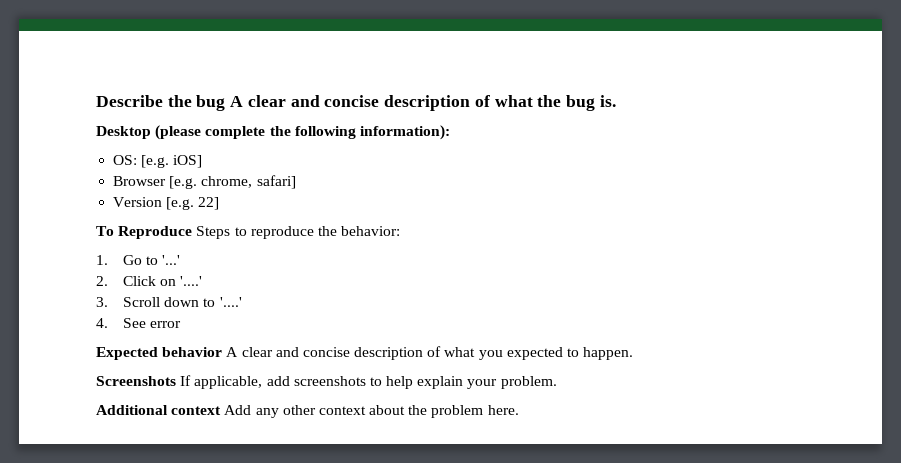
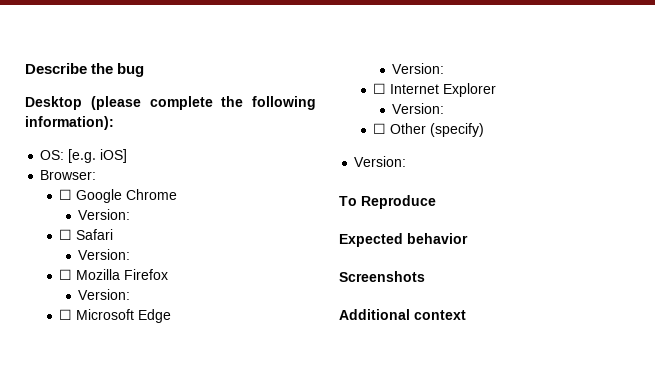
- Describe the bug A clear and concise description of what the bug is.
+ Describe the bug
- Browser [e.g. chrome, safari]
- Version [e.g. 22]
- To Reproduce Steps to reproduce the behavior:
- 1. Go to '...'
- 2. Click on '....'
- 3. Scroll down to '....'
- 4. See error
- Expected behavior A clear and concise description of what you expected to happen.
- Screenshots If applicable, add screenshots to help explain your problem.
- Additional context Add any other context about the problem here.
+ Browser:
+ ☐ Google Chrome
+ Version:
+ ☐ Safari
+ Version:
+ ☐ Mozilla Firefox
+ Version:
+ ☐ Microsoft Edge
+ Version:
+ ☐ Internet Explorer
+ Version:
+ ☐ Other (specify)
+ Version:
+ To Reproduce
+ Expected behavior
+ Screenshots
+ Additional context

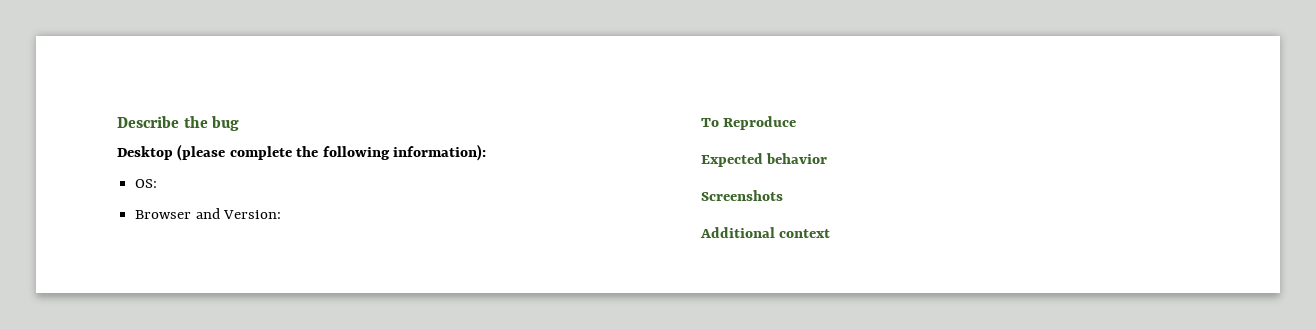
- OS: [e.g. iOS]
- Browser:
- ☐ Google Chrome
- Version:
- ☐ Safari
- Version:
- ☐ Mozilla Firefox
- Version:
- ☐ Microsoft Edge
- Version:
- ☐ Internet Explorer
- Version:
- ☐ Other (specify)
- Version:
+ OS:
+ Browser and Version:

